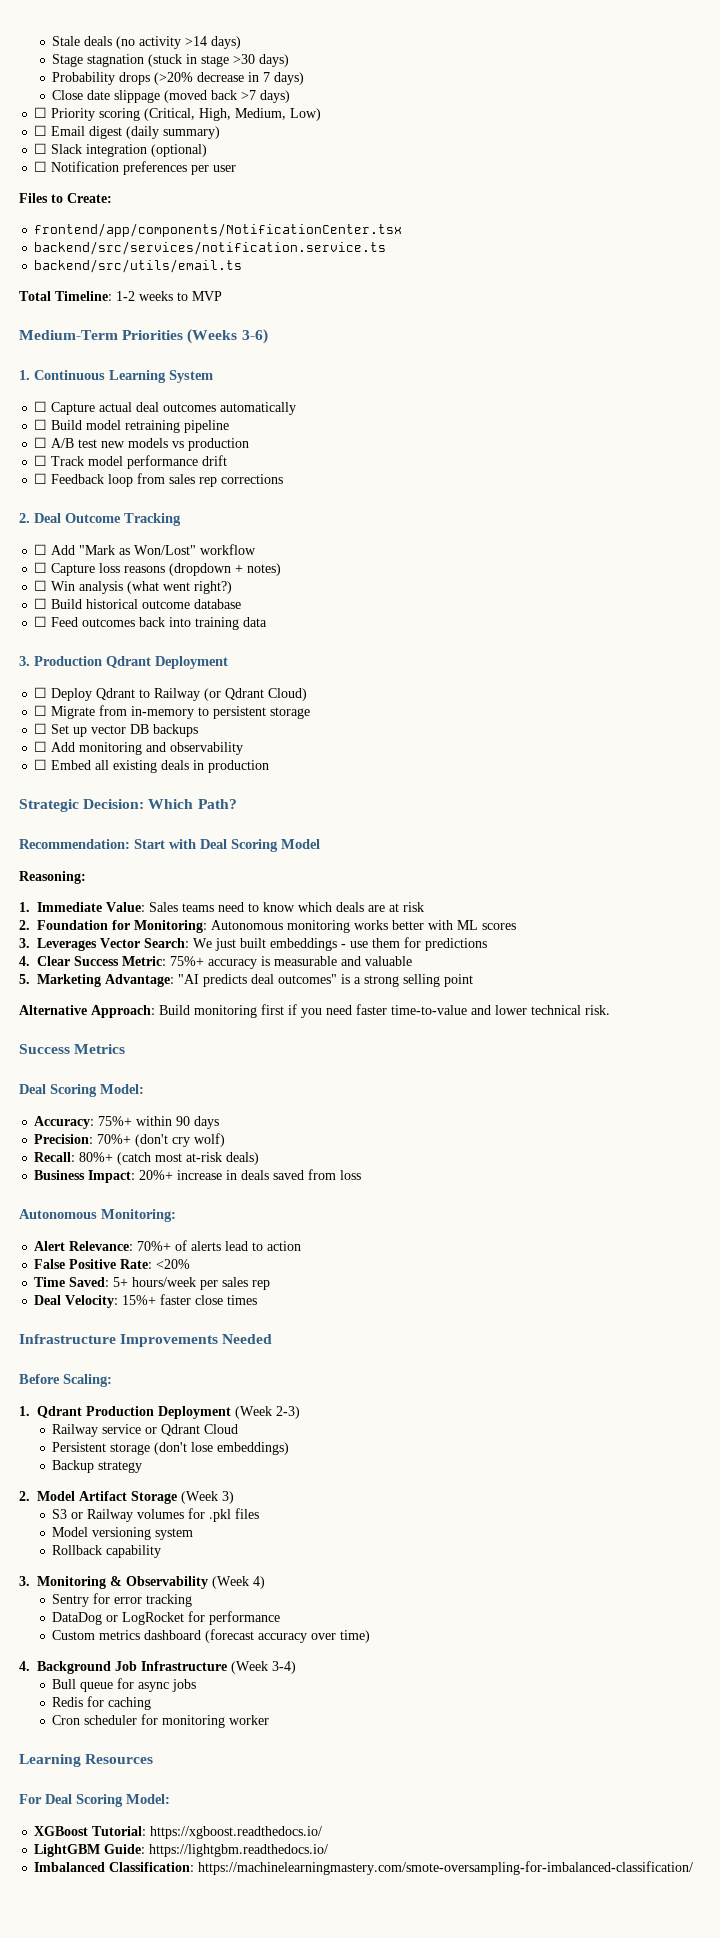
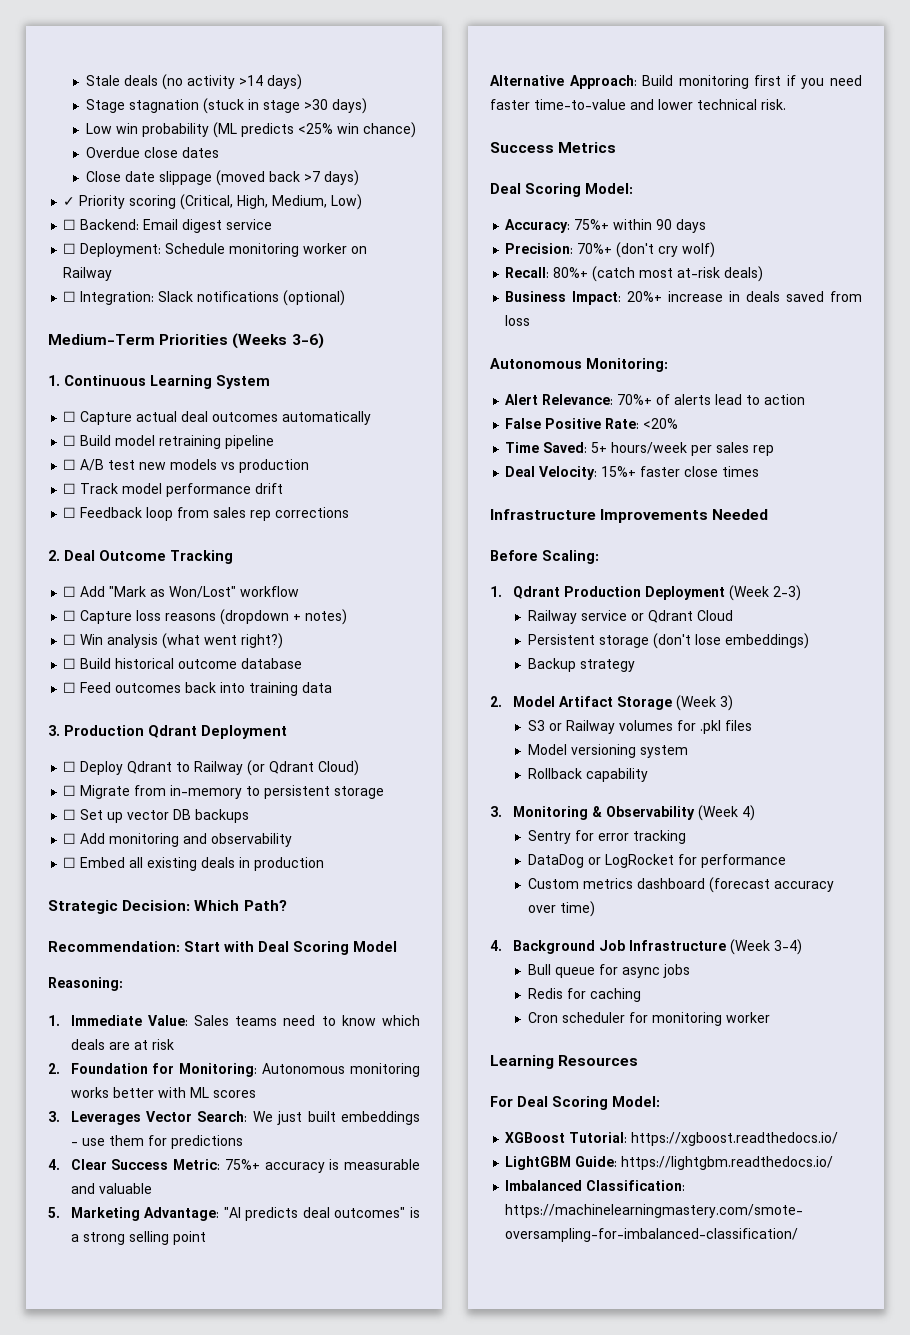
- Probability drops (>20% decrease in 7 days)
+ Low win probability (ML predicts <25% win chance)
+ Overdue close dates
- ☐ Priority scoring (Critical, High, Medium, Low)
+ ✓ Priority scoring (Critical, High, Medium, Low)
- ☐ Email digest (daily summary)
- ☐ Slack integration (optional)
- ☐ Notification preferences per user
- Files to Create:
- frontend/app/components/NotificationCenter.tsx
- backend/src/services/notification.service.ts
- backend/src/utils/email.ts
- Total Timeline: 1-2 weeks to MVP
+ ☐ Backend: Email digest service
+ ☐ Deployment: Schedule monitoring worker on Railway
+ ☐ Integration: Slack notifications (optional)

